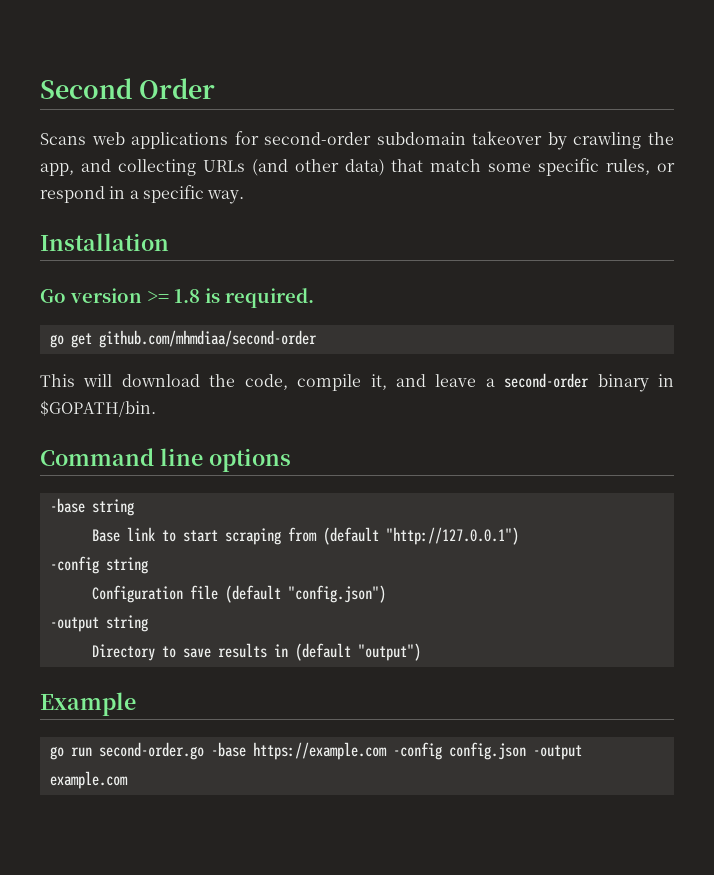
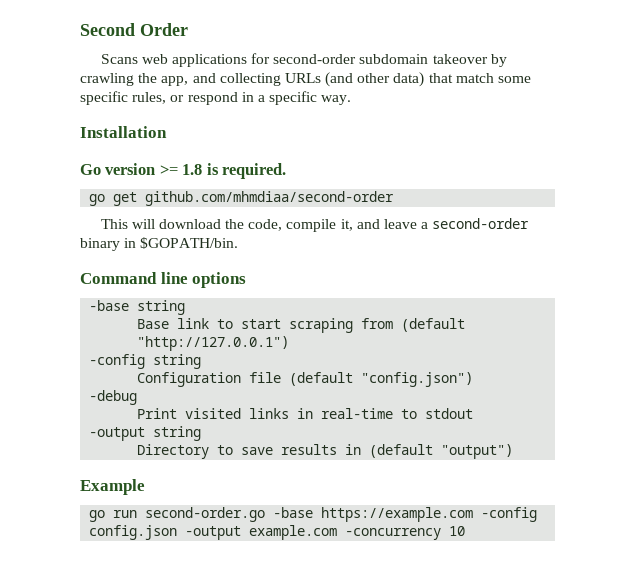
+ -debug
+ Print visited links in real-time to stdout
- go run second-order.go -base https://example.com -config config.json -output example.com
+ go run second-order.go -base https://example.com -config config.json -output example.com -concurrency 10

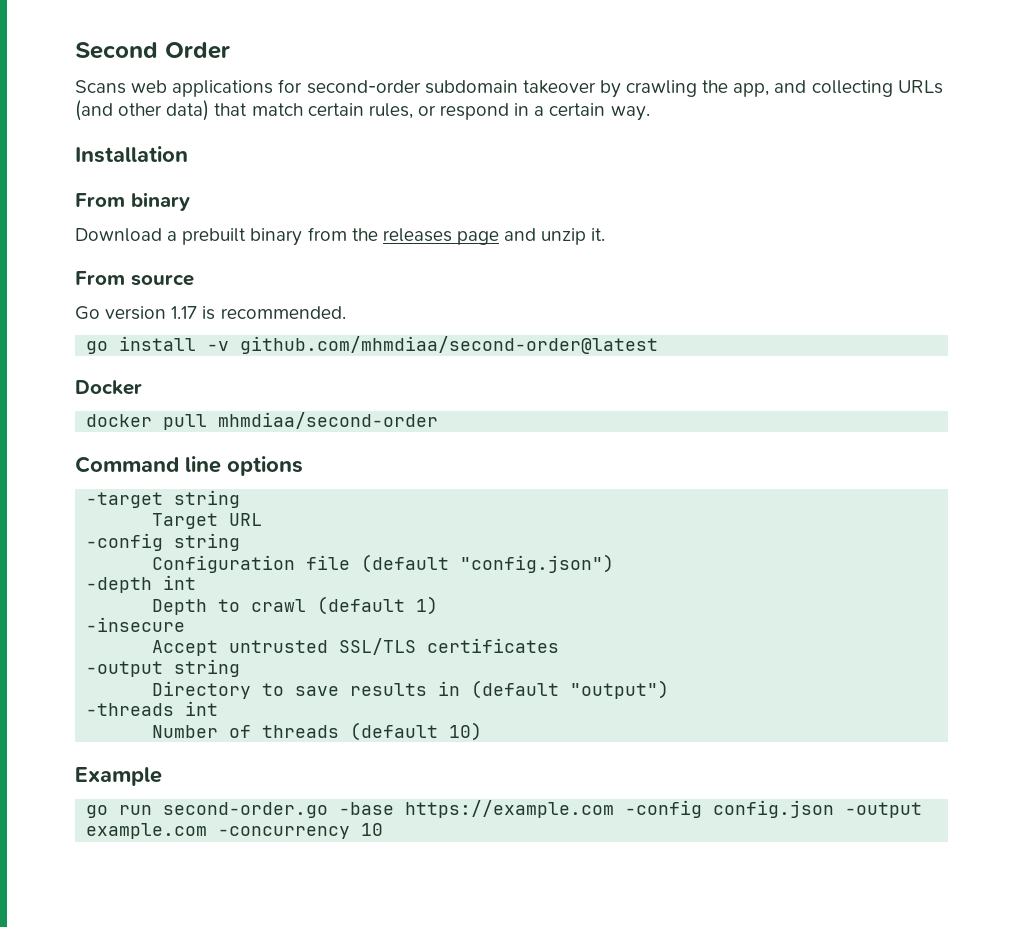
- Scans web applications for second-order subdomain takeover by crawling the app, and collecting URLs (and other data) that match some specific rules, or respond in a specific way.
+ Scans web applications for second-order subdomain takeover by crawling the app, and collecting URLs (and other data) that match certain rules, or respond in a certain way.
- Go version >= 1.8 is required.
- go get github.com/mhmdiaa/second-order
- This will download the code, compile it, and leave a second-order binary in $GOPATH/bin.
+ From binary
+ Download a prebuilt binary from the releases page and unzip it.
+ From source
+ Go version 1.17 is recommended.
+ go install -v github.com/mhmdiaa/second-order@latest
+ Docker
+ docker pull mhmdiaa/second-order
- -base string
- Base link to start scraping from (default "http://127.0.0.1")
+ -target string
+ Target URL
- -debug
- Print visited links in real-time to stdout
+ -depth int
+ Depth to crawl (default 1)
+ -insecure
+ Accept untrusted SSL/TLS certificates
+ -threads int
+ Number of threads (default 10)

